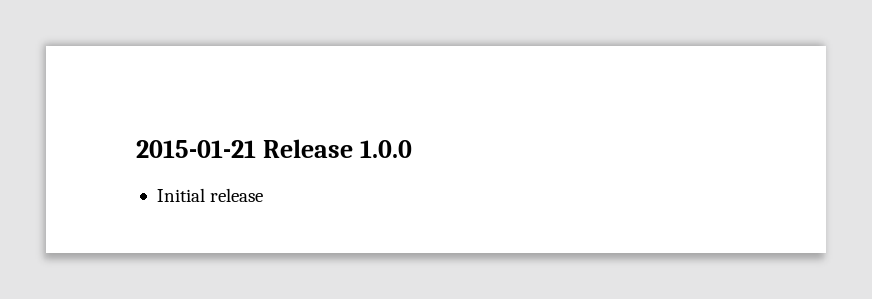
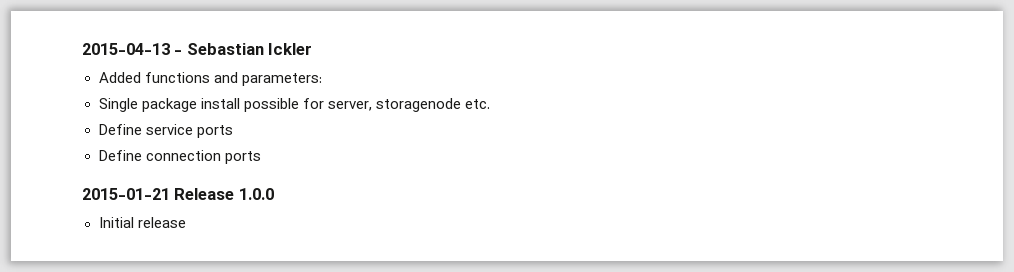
+ 2015-04-13 - Sebastian Ickler
+ Added functions and parameters:
+ Single package install possible for server, storagenode etc.
+ Define service ports
+ Define connection ports

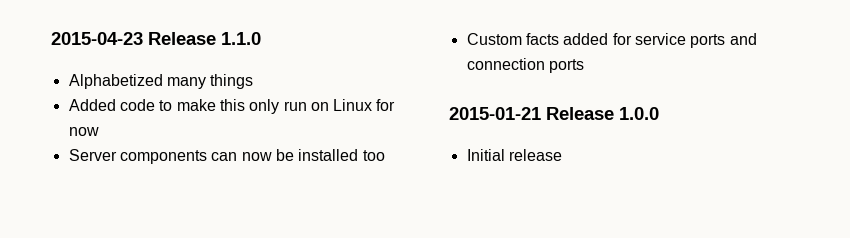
- 2015-04-13 - Sebastian Ickler
- Added functions and parameters:
- Single package install possible for server, storagenode etc.
- Define service ports
- Define connection ports
+ 2015-04-23 Release 1.1.0
+ Alphabetized many things
+ Added code to make this only run on Linux for now
+ Server components can now be installed too
+ Custom facts added for service ports and connection ports

